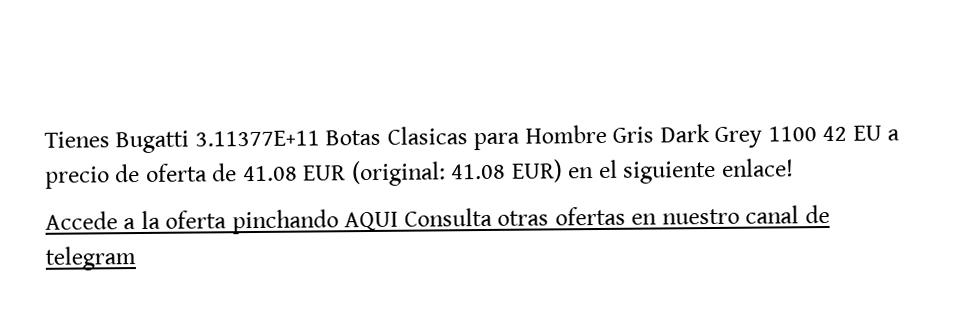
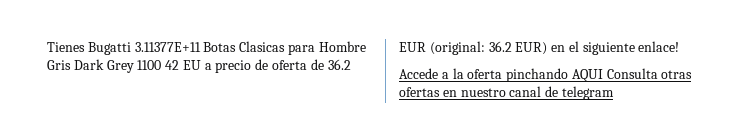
- Tienes Bugatti 3.11377E+11 Botas Clasicas para Hombre Gris Dark Grey 1100 42 EU a precio de oferta de 41.08 EUR (original: 41.08 EUR) en el siguiente enlace!
+ Tienes Bugatti 3.11377E+11 Botas Clasicas para Hombre Gris Dark Grey 1100 42 EU a precio de oferta de 36.2 EUR (original: 36.2 EUR) en el siguiente enlace!

